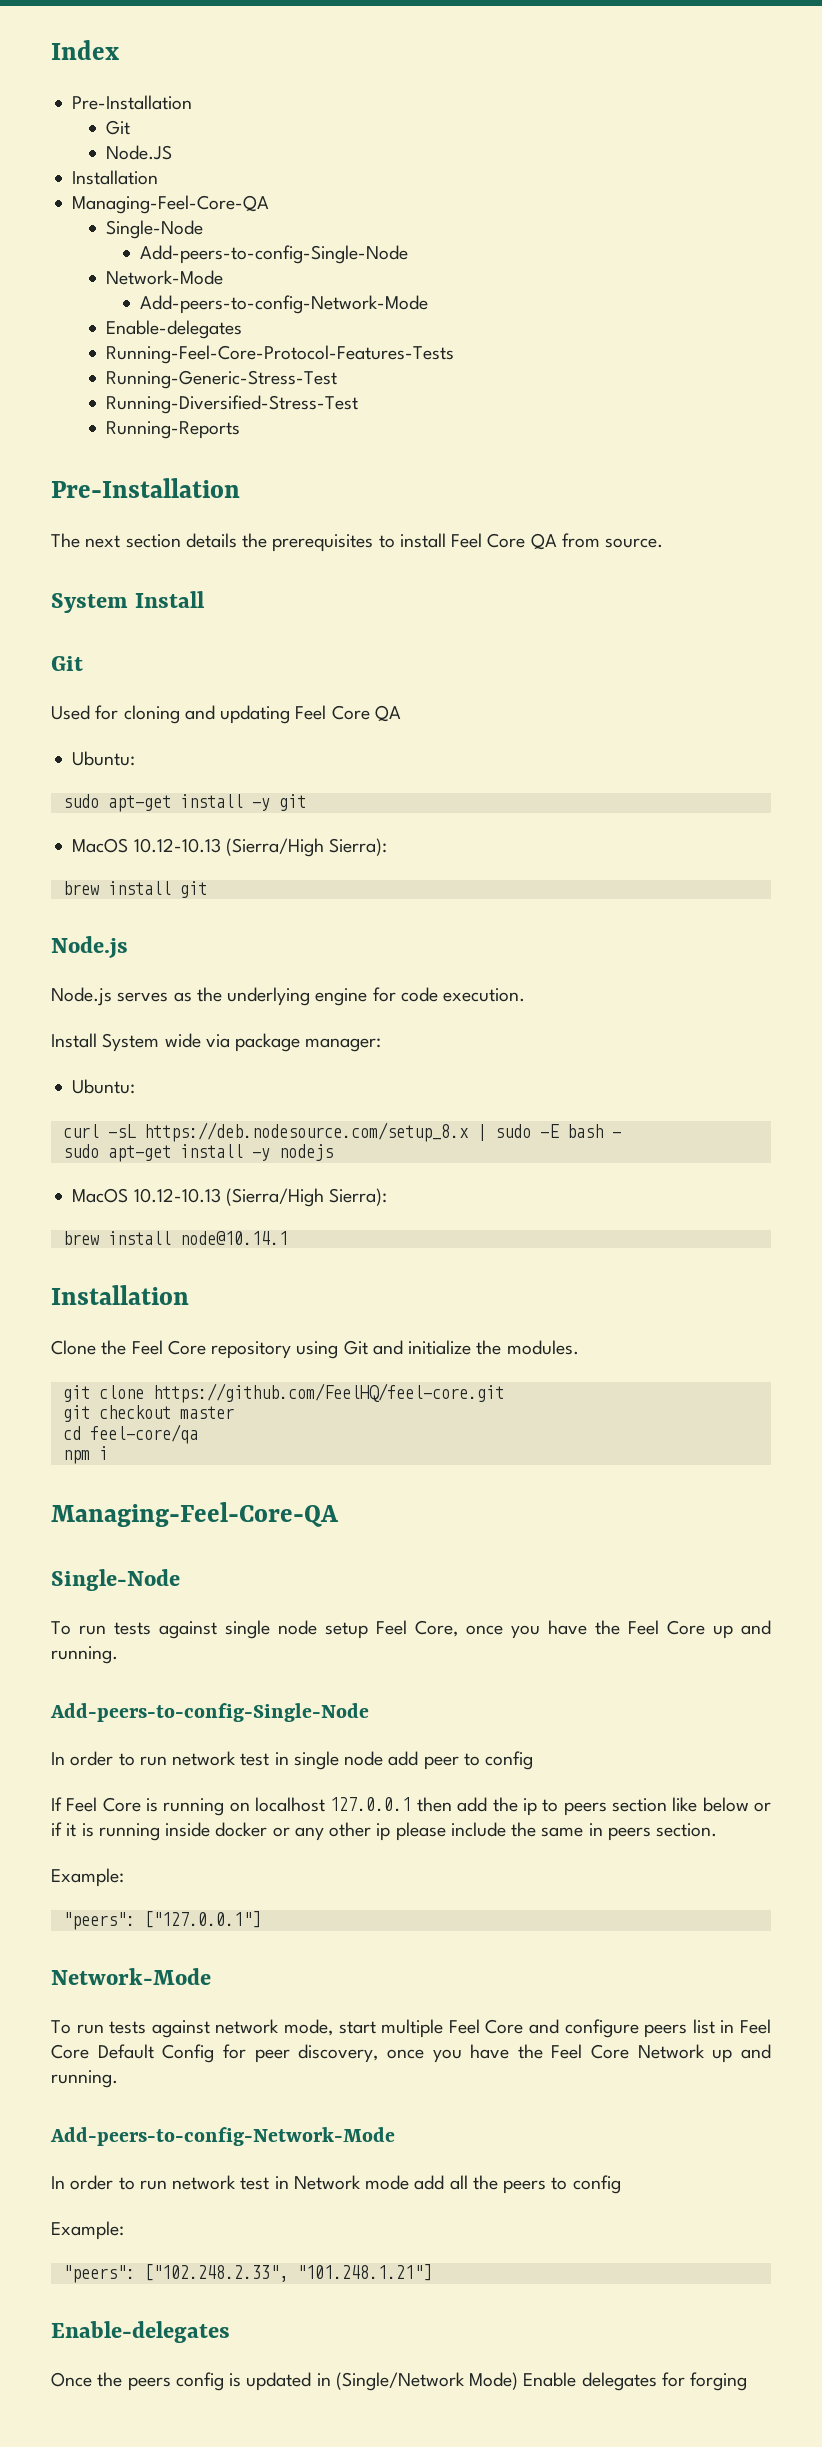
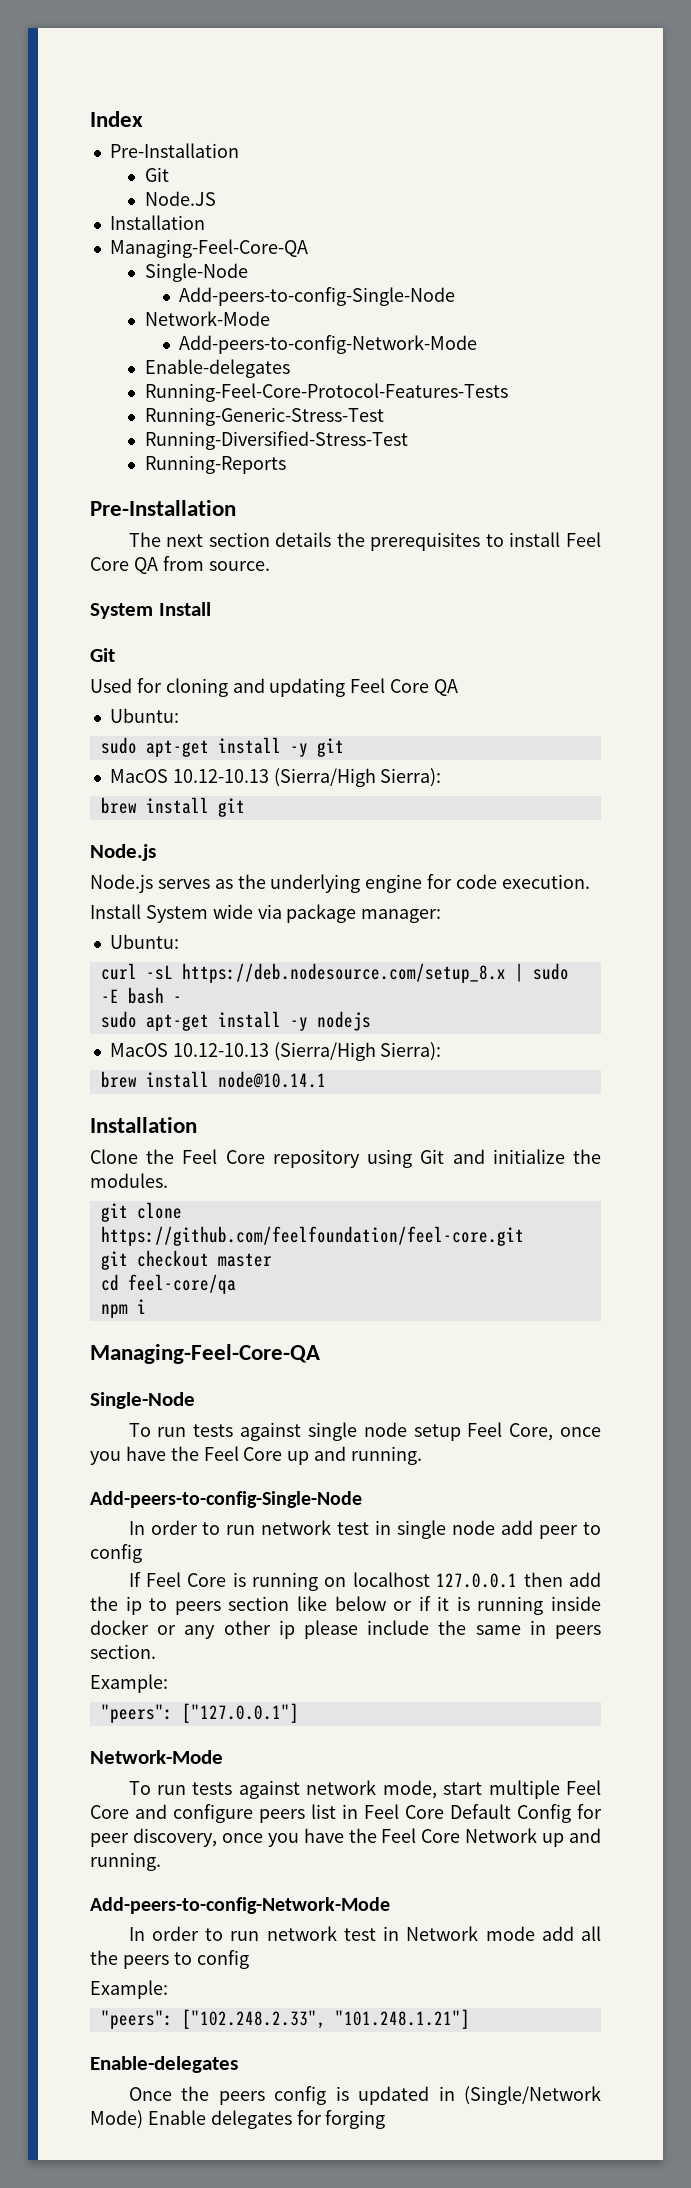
- git clone https://github.com/FeelHQ/feel-core.git
+ git clone https://github.com/feelfoundation/feel-core.git

